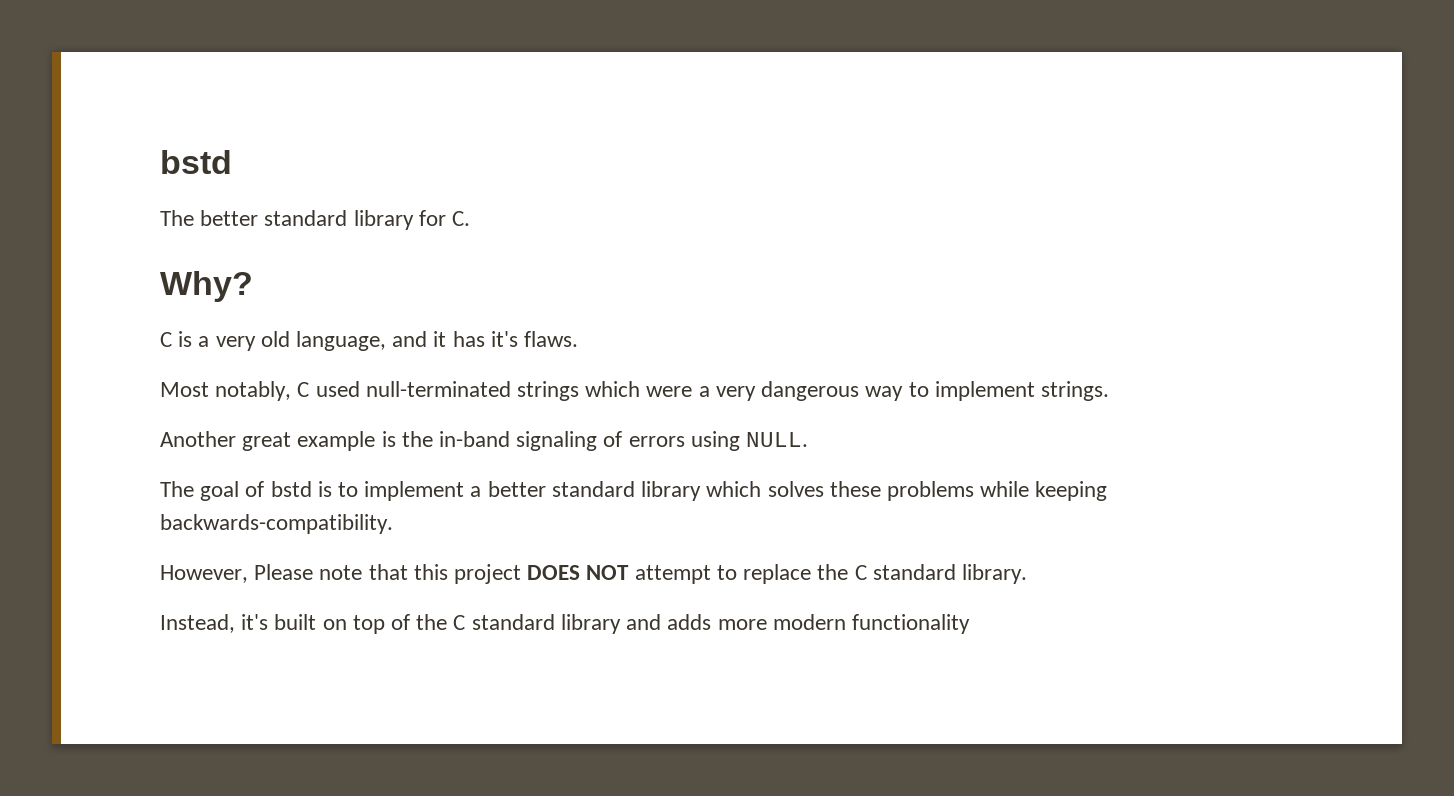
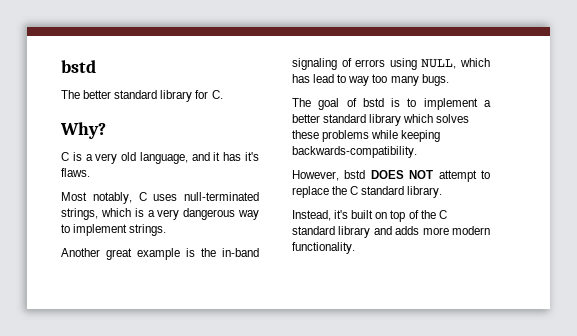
- Most notably, C used null-terminated strings which were a very dangerous way to implement strings.
+ Most notably, C uses null-terminated strings, which is a very dangerous way to implement strings.
- Another great example is the in-band signaling of errors using NULL.
+ Another great example is the in-band signaling of errors using NULL, which has lead to way too many bugs.
- However, Please note that this project DOES NOT attempt to replace the C standard library.
+ However, bstd DOES NOT attempt to replace the C standard library.
- Instead, it's built on top of the C standard library and adds more modern functionality
+ Instead, it's built on top of the C standard library and adds more modern functionality.

